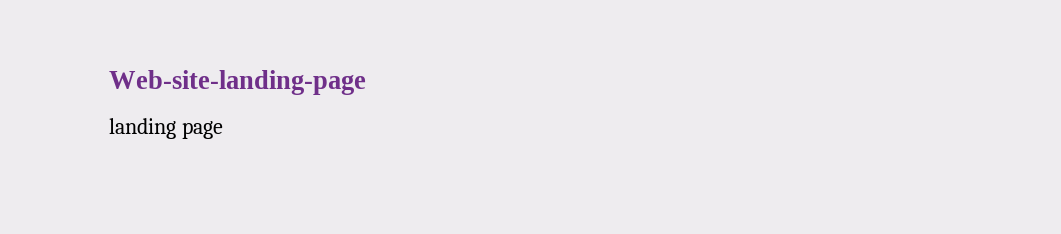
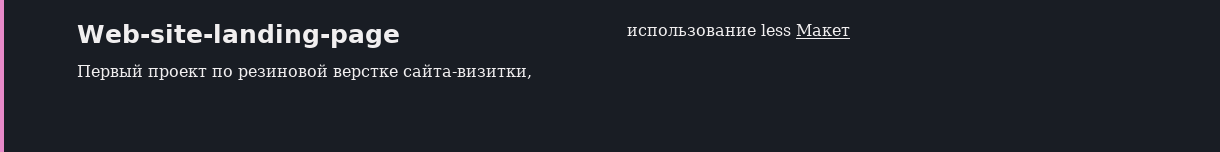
- landing page
+ Первый проект по резиновой верстке сайта-визитки, использование less Макет

